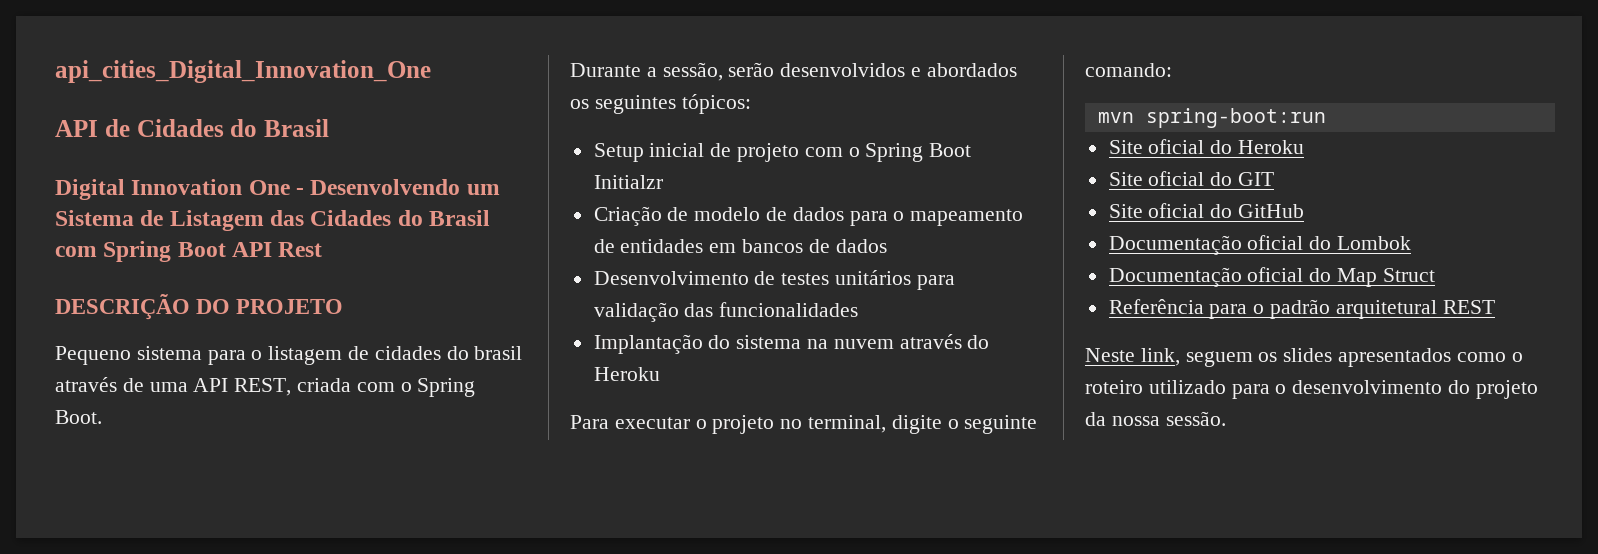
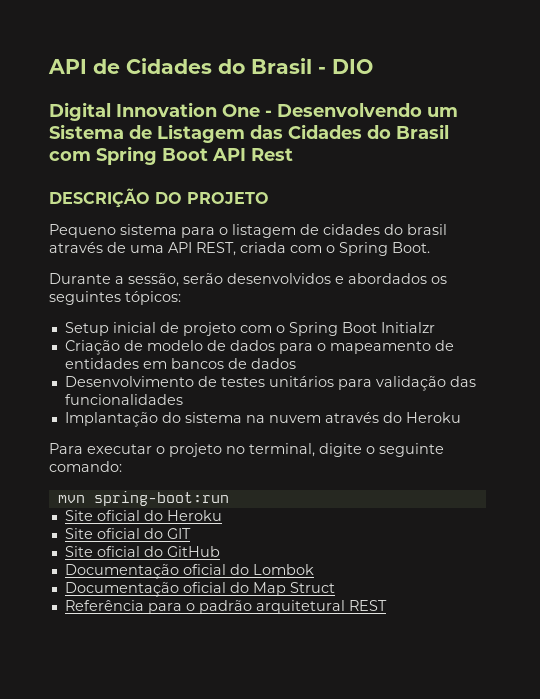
- api_cities_Digital_Innovation_One
- API de Cidades do Brasil
+ API de Cidades do Brasil - DIO
- Neste link, seguem os slides apresentados como o roteiro utilizado para o desenvolvimento do projeto da nossa sessão.

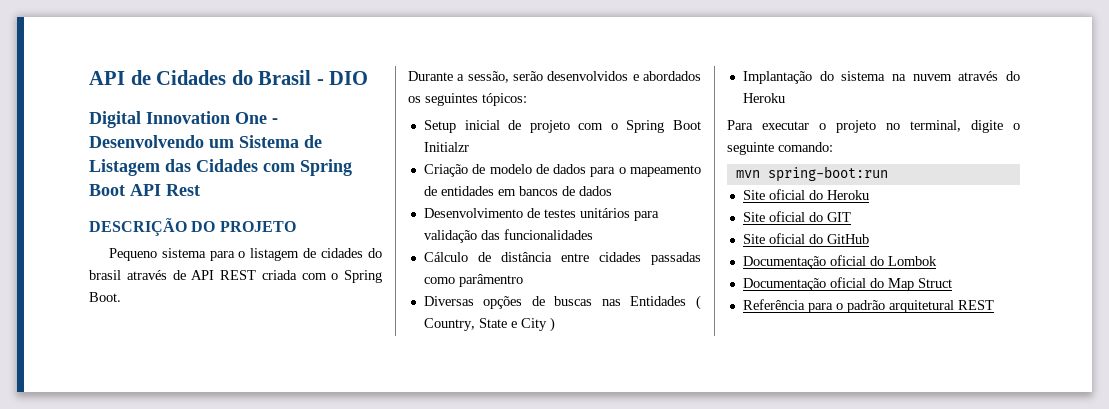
- Digital Innovation One - Desenvolvendo um Sistema de Listagem das Cidades do Brasil com Spring Boot API Rest
+ Digital Innovation One - Desenvolvendo um Sistema de Listagem das Cidades com Spring Boot API Rest
- Pequeno sistema para o listagem de cidades do brasil através de uma API REST, criada com o Spring Boot.
+ Pequeno sistema para o listagem de cidades do brasil através de API REST criada com o Spring Boot.
+ Cálculo de distância entre cidades passadas como parâmentro
+ Diversas opções de buscas nas Entidades ( Country, State e City )

